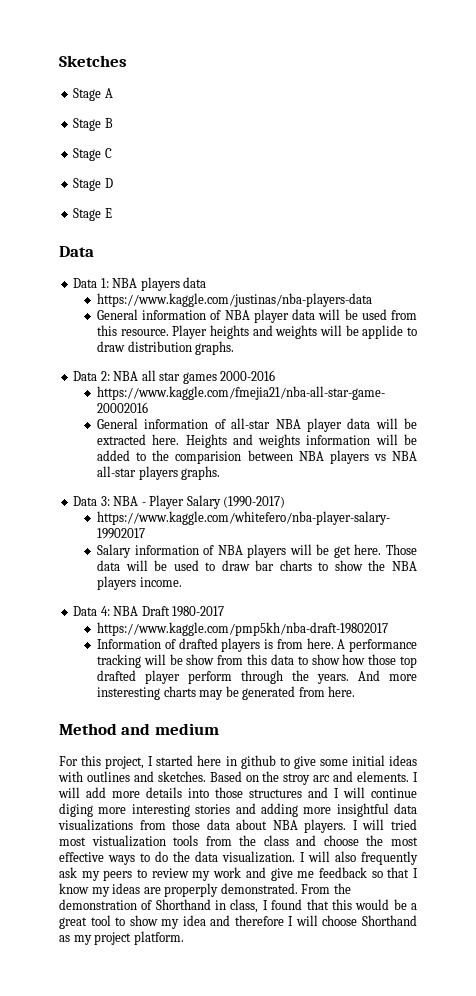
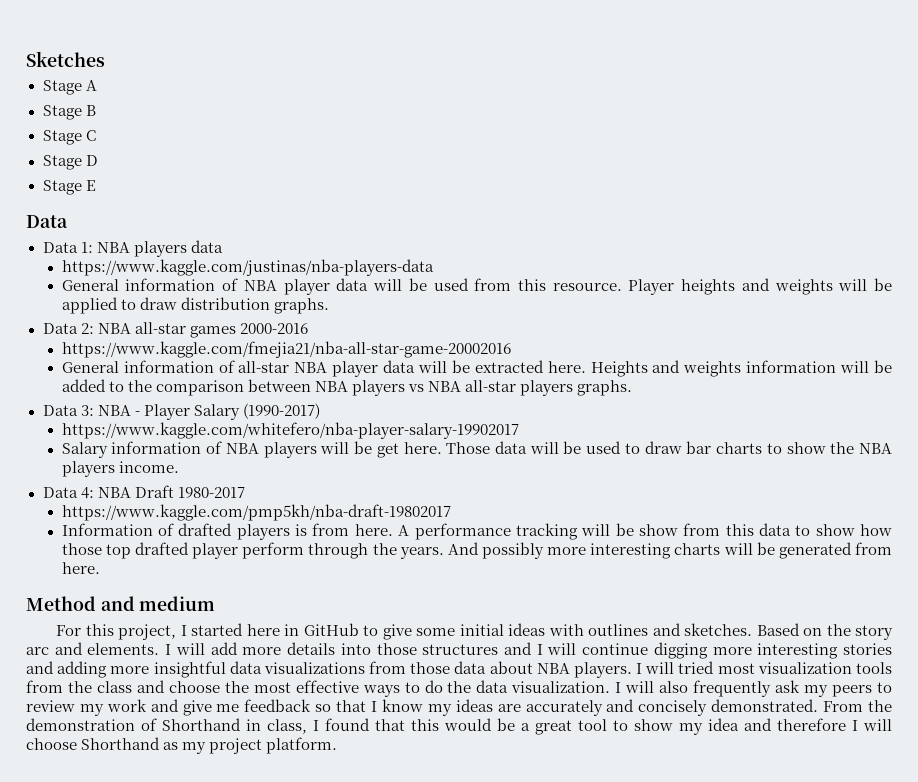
- Player heights and weights will be applide to draw distribution graphs.
+ Player heights and weights will be applied to draw distribution graphs.
- Data 2: NBA all star games 2000-2016
+ Data 2: NBA all-star games 2000-2016
- Heights and weights information will be added to the comparision between NBA players vs NBA all-star players graphs.
+ Heights and weights information will be added to the comparison between NBA players vs NBA all-star players graphs.
- And more insteresting charts may be generated from here.
+ And possibly more interesting charts will be generated from here.
- For this project, I started here in github to give some initial ideas with outlines and sketches.
+ For this project, I started here in GitHub to give some initial ideas with outlines and sketches.
- Based on the stroy arc and elements.
+ Based on the story arc and elements.
- I will add more details into those structures and I will continue diging more interesting stories and adding more insightful data visualizations from those data about NBA players.
+ I will add more details into those structures and I will continue digging more interesting stories and adding more insightful data visualizations from those data about NBA players.
- I will tried most vistualization tools from the class and choose the most effective ways to do the data visualization.
+ I will tried most visualization tools from the class and choose the most effective ways to do the data visualization.
- I will also frequently ask my peers to review my work and give me feedback so that I know my ideas are properply demonstrated.
+ I will also frequently ask my peers to review my work and give me feedback so that I know my ideas are accurately and concisely demonstrated.

